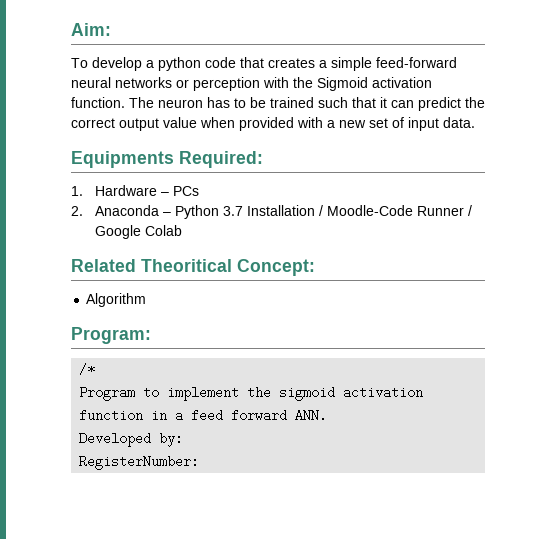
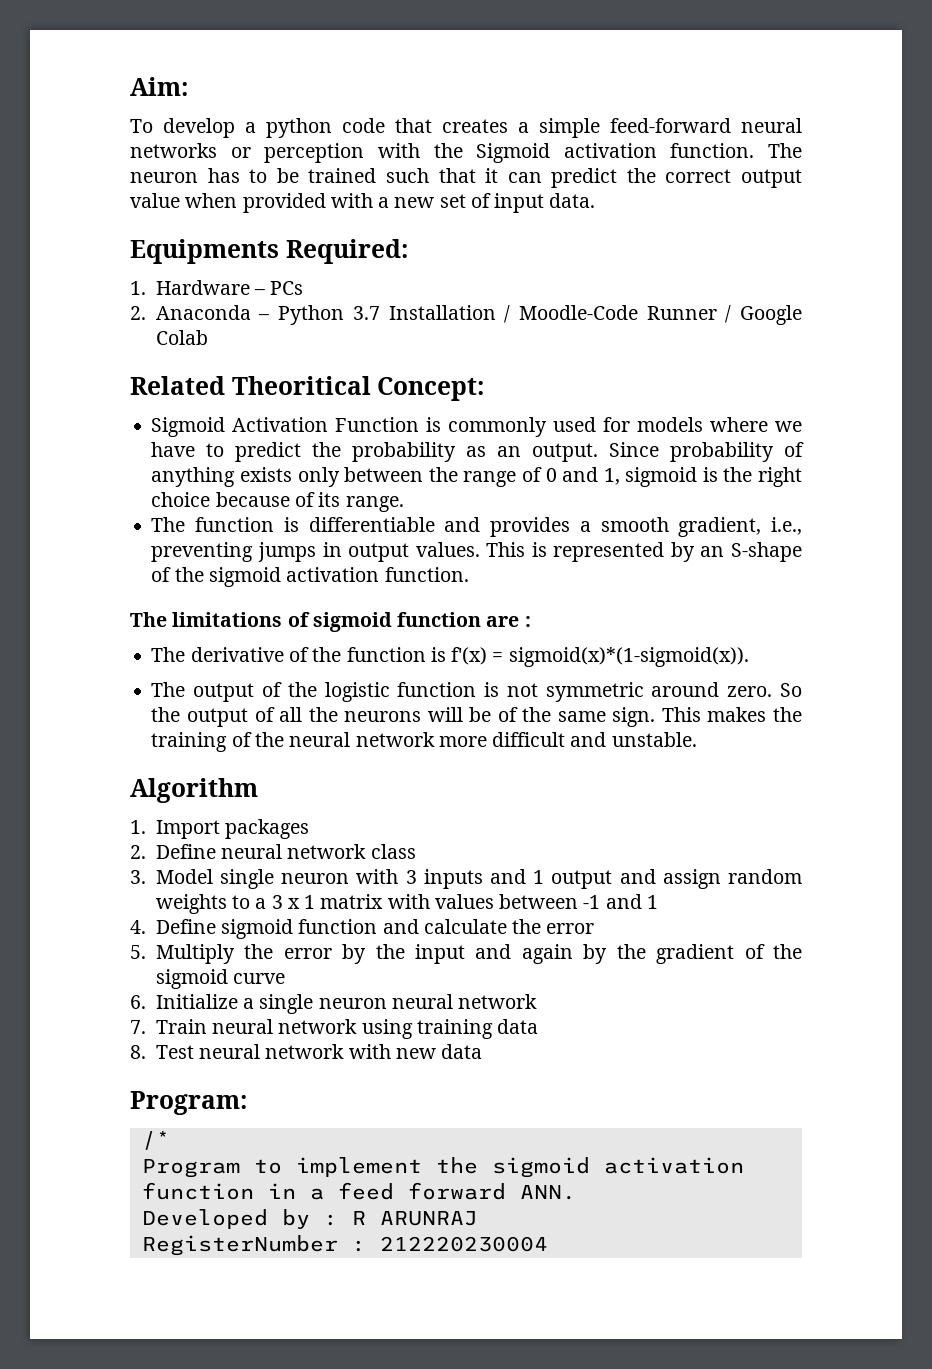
+ Sigmoid Activation Function is commonly used for models where we have to predict the probability as an output. Since probability of anything exists only between the range of 0 and 1, sigmoid is the right choice because of its range.
+ The function is differentiable and provides a smooth gradient, i.e., preventing jumps in output values. This is represented by an S-shape of the sigmoid activation function.
+ The limitations of sigmoid function are :
+ The derivative of the function is f'(x) = sigmoid(x)*(1-sigmoid(x)).
+ The output of the logistic function is not symmetric around zero. So the output of all the neurons will be of the same sign. This makes the training of the neural network more difficult and unstable.
  Algorithm
+ 1. Import packages
+ 2. Define neural network class
+ 3. Model single neuron with 3 inputs and 1 output and assign random weights to a 3 x 1 matrix with values between -1 and 1
+ 4. Define sigmoid function and calculate the error
+ 5. Multiply the error by the input and again by the gradient of the sigmoid curve
+ 6. Initialize a single neuron neural network
+ 7. Train neural network using training data
+ 8. Test neural network with new data
- Developed by:
- RegisterNumber:
+ Developed by : R ARUNRAJ
+ RegisterNumber : 212220230004

